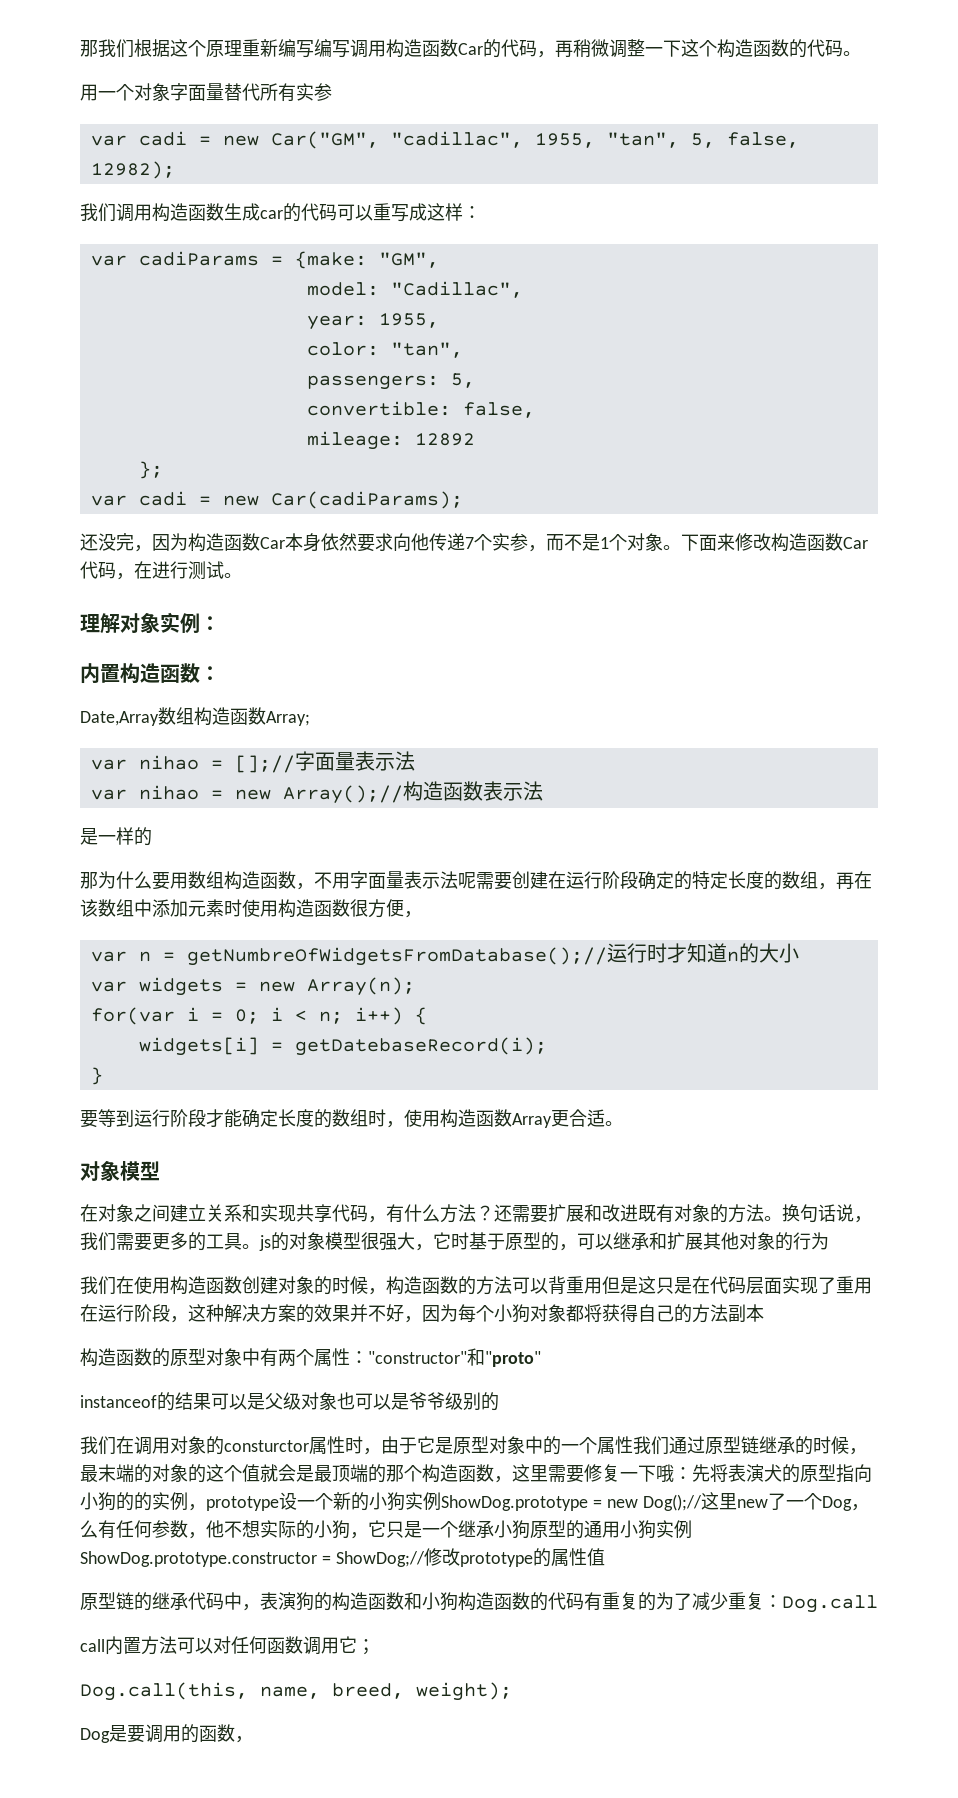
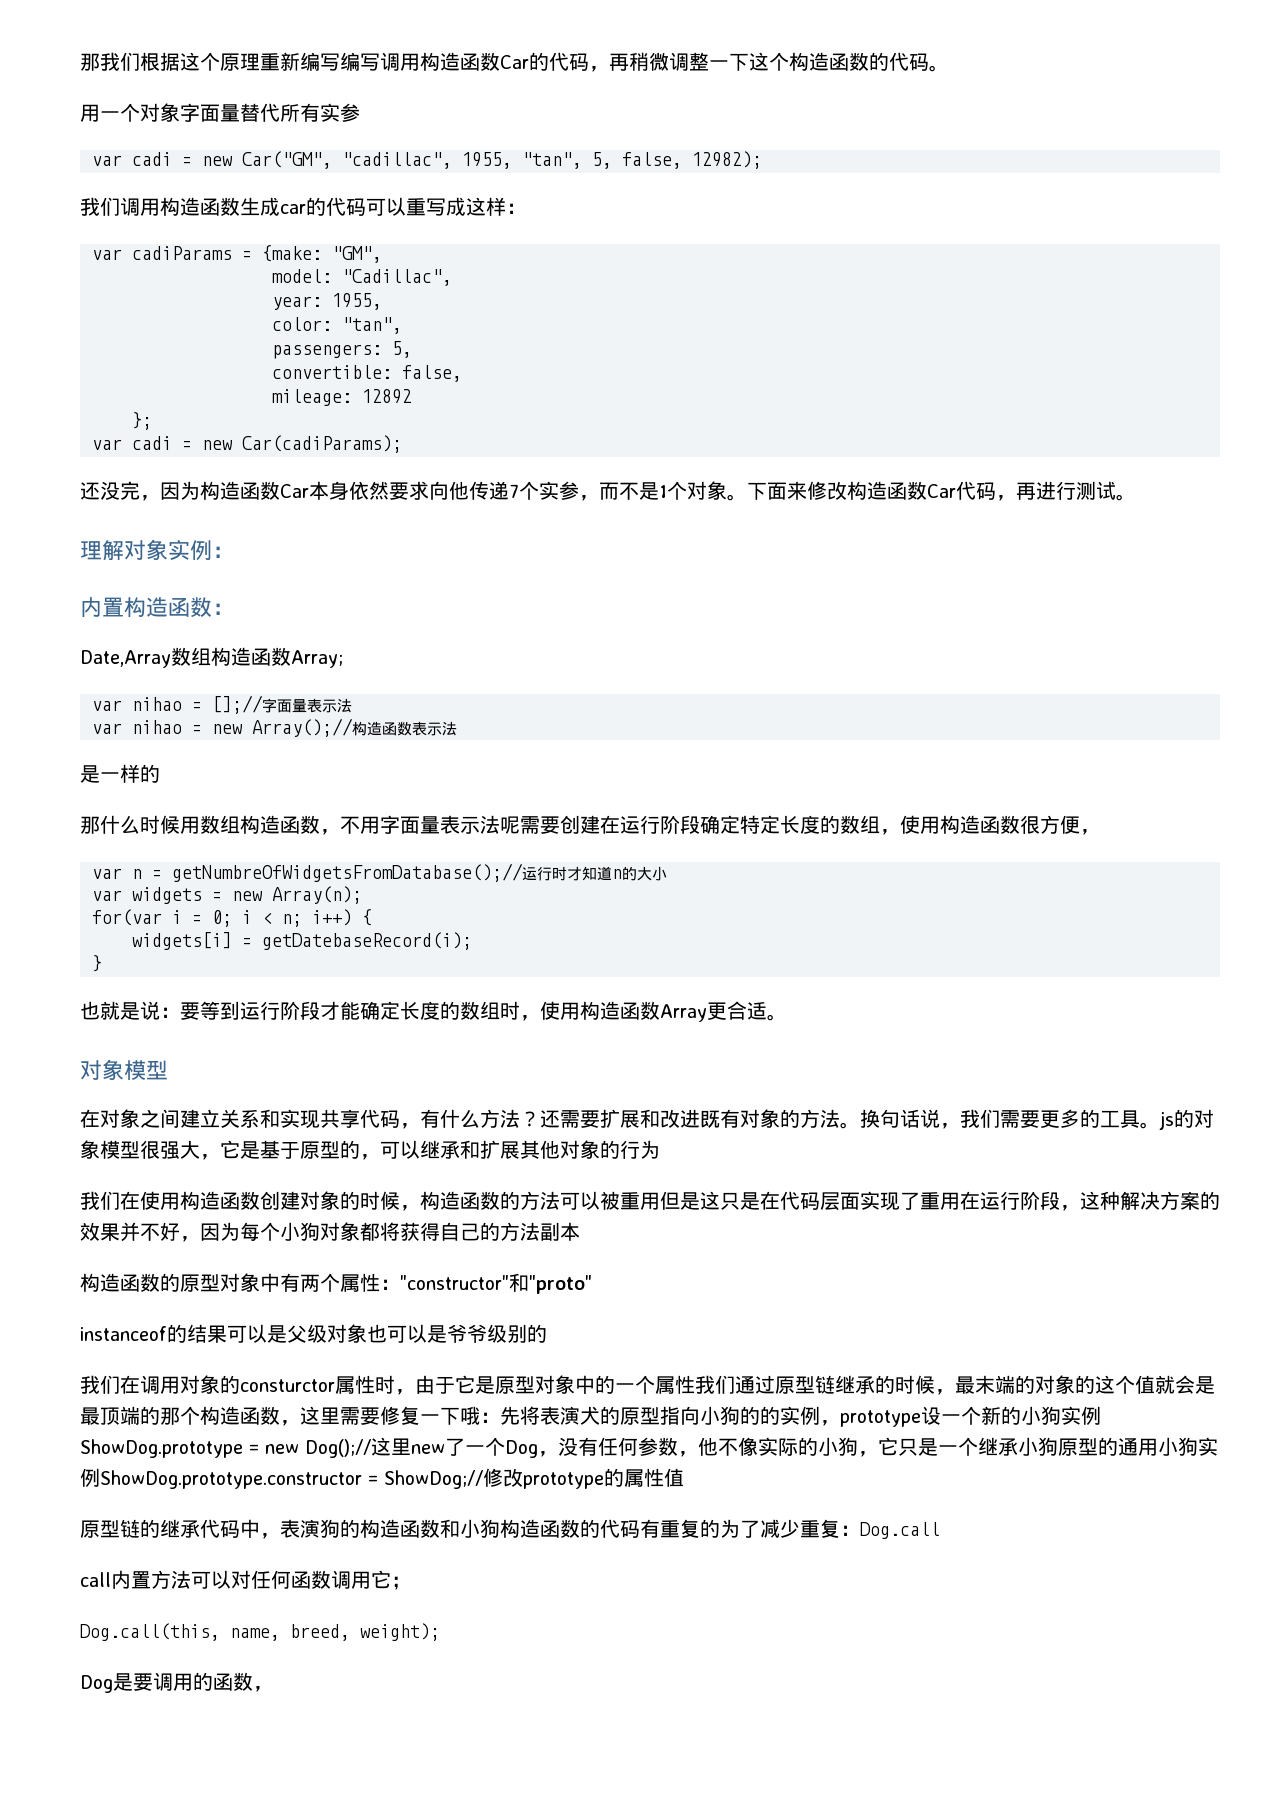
- 下面来修改构造函数Car代码，在进行测试。
+ 下面来修改构造函数Car代码，再进行测试。
- 那为什么要用数组构造函数，不用字面量表示法呢需要创建在运行阶段确定的特定长度的数组，再在该数组中添加元素时使用构造函数很方便，
+ 那什么时候用数组构造函数，不用字面量表示法呢需要创建在运行阶段确定特定长度的数组，使用构造函数很方便，
- 要等到运行阶段才能确定长度的数组时，使用构造函数Array更合适。
+ 也就是说：要等到运行阶段才能确定长度的数组时，使用构造函数Array更合适。
- 换句话说，我们需要更多的工具。js的对象模型很强大，它时基于原型的，可以继承和扩展其他对象的行为
+ 换句话说，我们需要更多的工具。js的对象模型很强大，它是基于原型的，可以继承和扩展其他对象的行为
- 我们在使用构造函数创建对象的时候，构造函数的方法可以背重用但是这只是在代码层面实现了重用在运行阶段，这种解决方案的效果并不好，因为每个小狗对象都将获得自己的方法副本
+ 我们在使用构造函数创建对象的时候，构造函数的方法可以被重用但是这只是在代码层面实现了重用在运行阶段，这种解决方案的效果并不好，因为每个小狗对象都将获得自己的方法副本
- 先将表演犬的原型指向小狗的的实例，prototype设一个新的小狗实例ShowDog.prototype = new Dog();//这里new了一个Dog，么有任何参数，他不想实际的小狗，它只是一个继承小狗原型的通用小狗实例ShowDog.prototype.constructor = ShowDog;//修改prototype的属性值
+ 先将表演犬的原型指向小狗的的实例，prototype设一个新的小狗实例ShowDog.prototype = new Dog();//这里new了一个Dog，没有任何参数，他不像实际的小狗，它只是一个继承小狗原型的通用小狗实例ShowDog.prototype.constructor = ShowDog;//修改prototype的属性值

